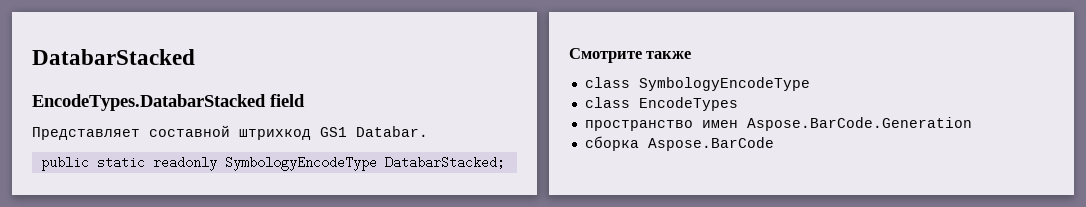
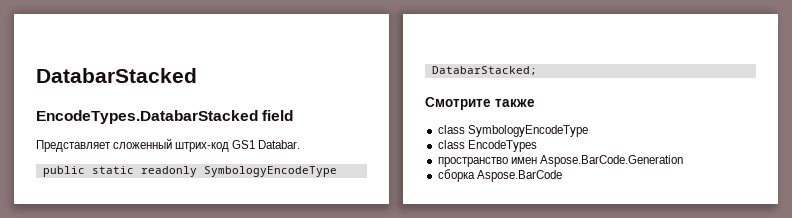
- Представляет составной штрихкод GS1 Databar.
+ Представляет сложенный штрих-код GS1 Databar.

